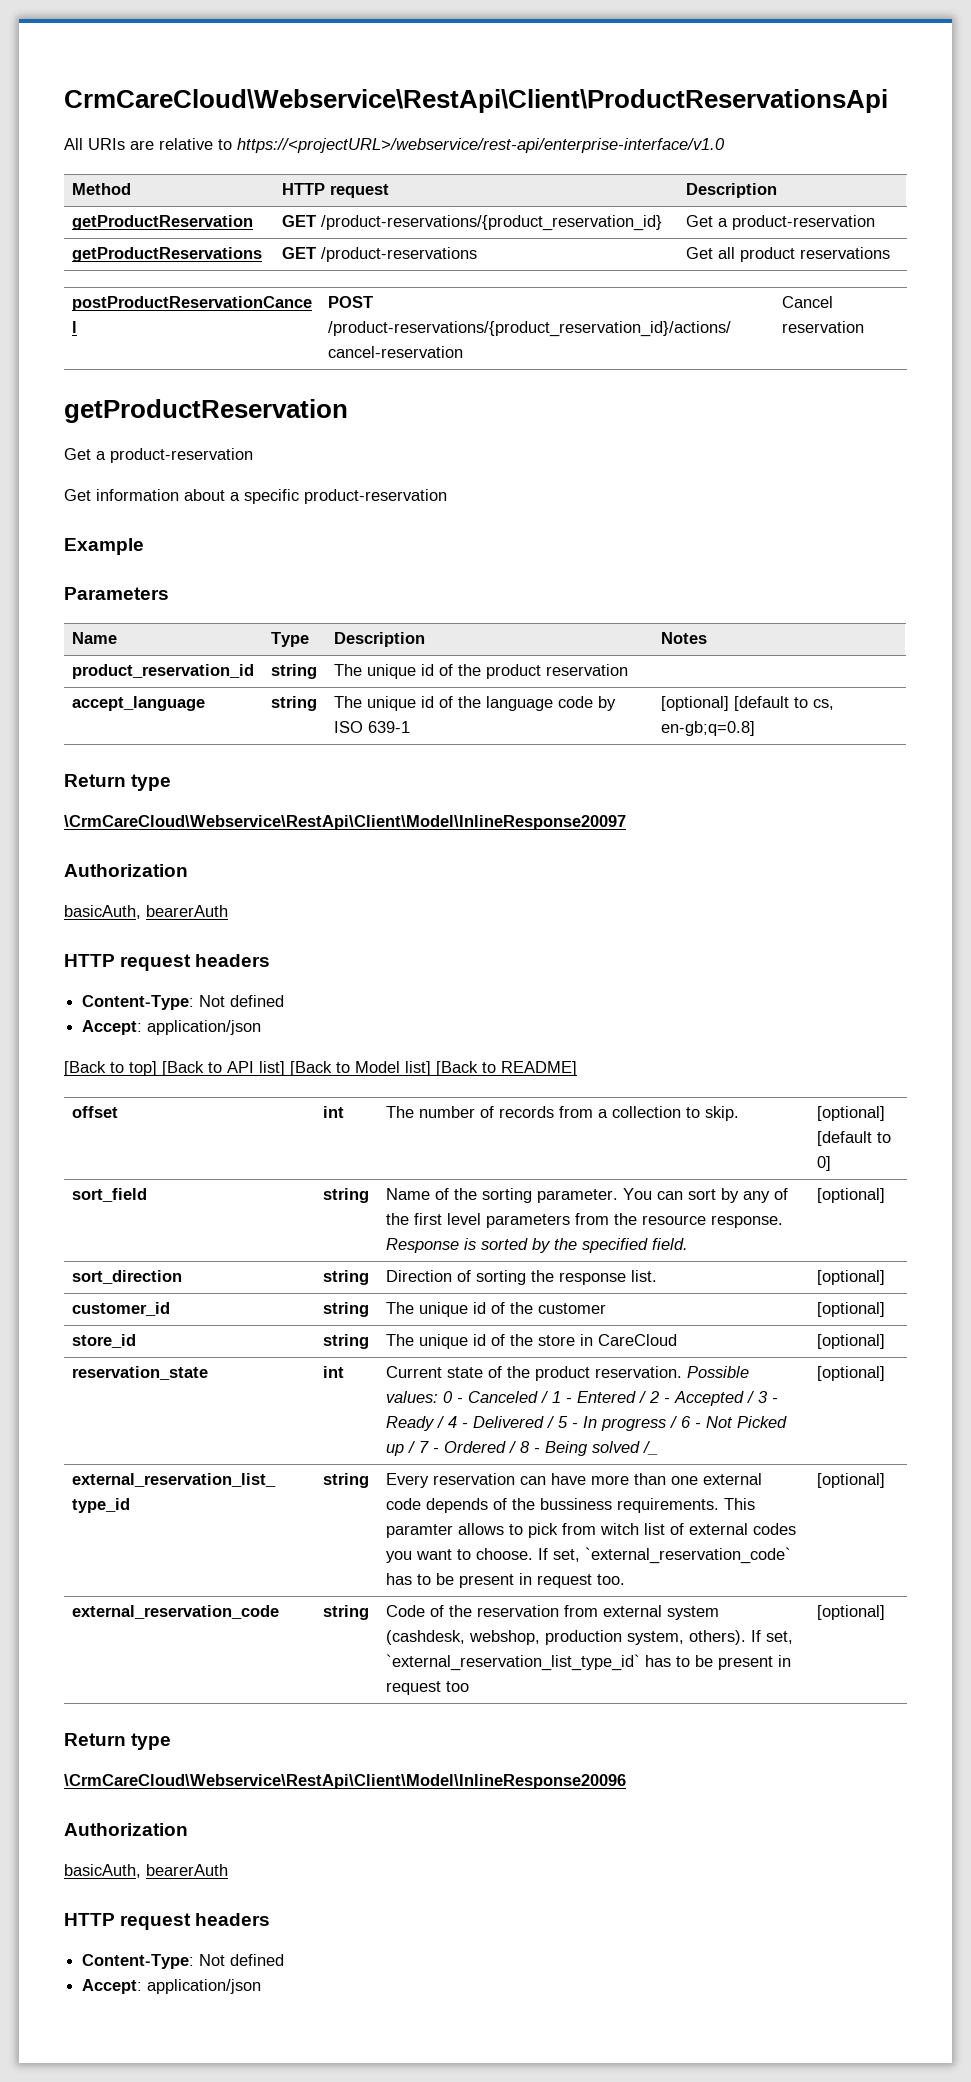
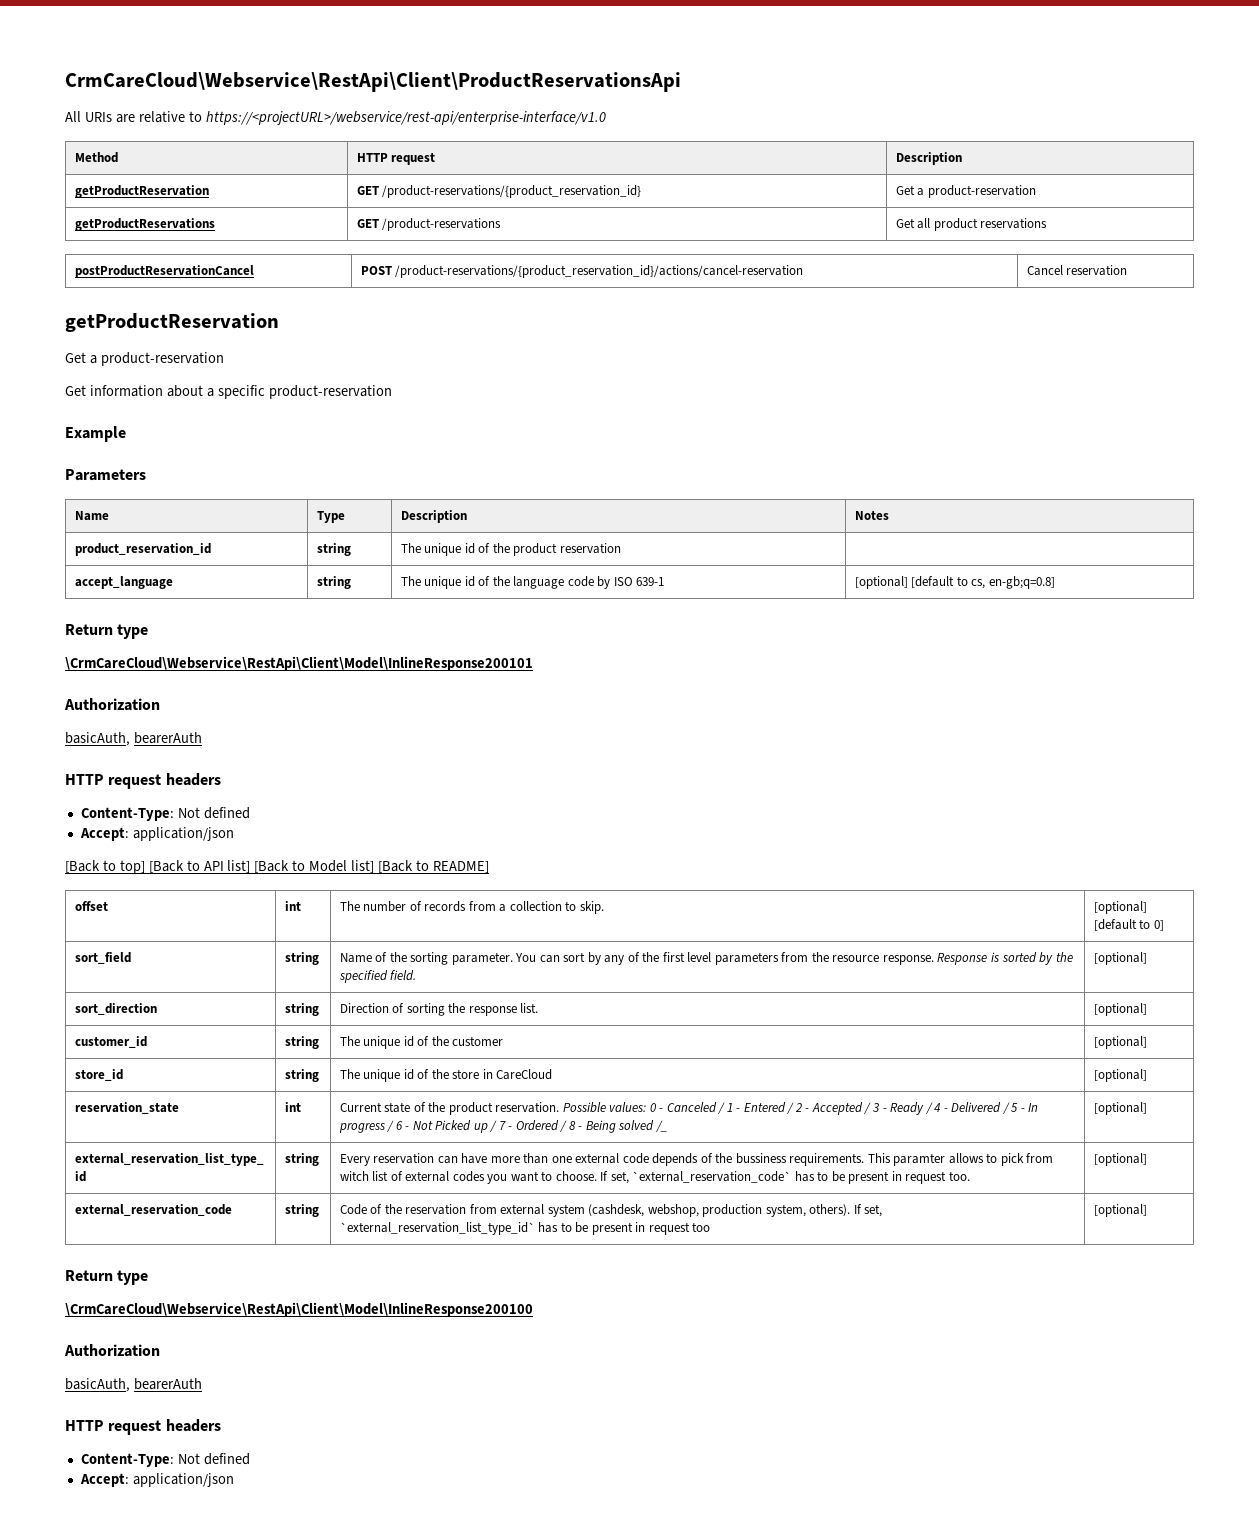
- \CrmCareCloud\Webservice\RestApi\Client\Model\InlineResponse20097
+ \CrmCareCloud\Webservice\RestApi\Client\Model\InlineResponse200101
- \CrmCareCloud\Webservice\RestApi\Client\Model\InlineResponse20096
+ \CrmCareCloud\Webservice\RestApi\Client\Model\InlineResponse200100

